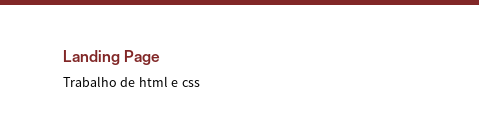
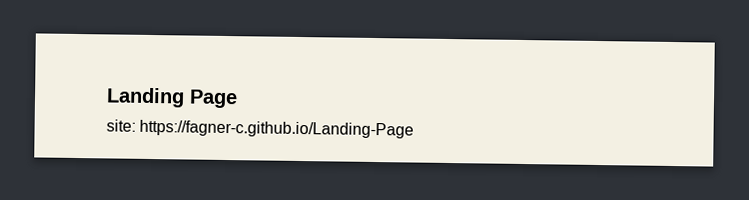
- Trabalho de html e css
+ site: https://fagner-c.github.io/Landing-Page

